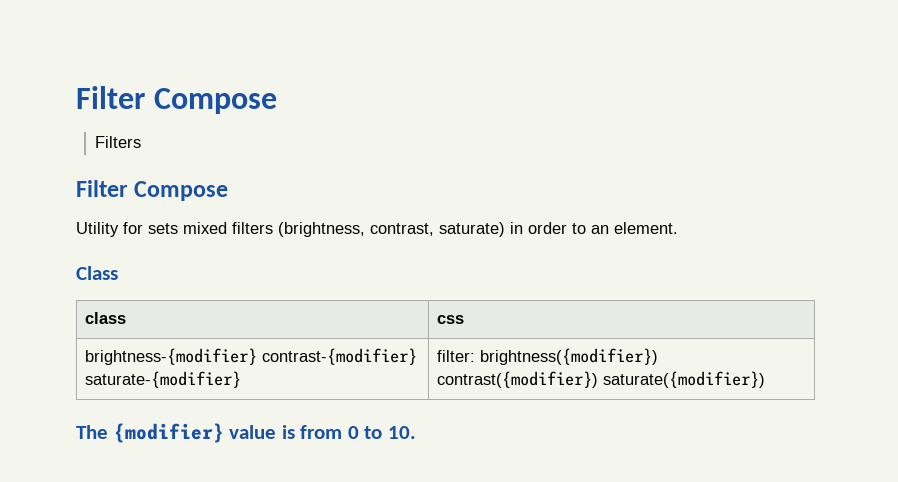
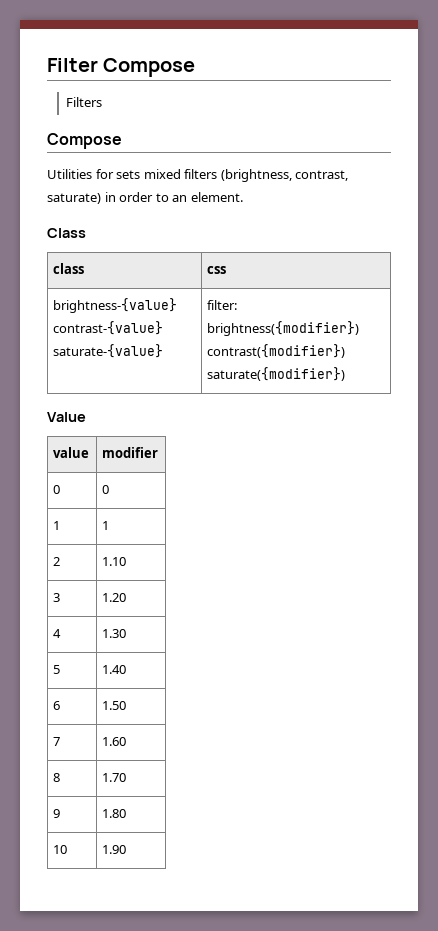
  Filters
- Filter Compose
- Utility for sets mixed filters (brightness, contrast, saturate) in order to an element.
+ Compose
+ Utilities for sets mixed filters (brightness, contrast, saturate) in order to an element.
- brightness-{modifier} contrast-{modifier} saturate-{modifier} | filter: brightness({modifier}) contrast({modifier}) saturate({modifier})
+ brightness-{value} contrast-{value} saturate-{value} | filter: brightness({modifier}) contrast({modifier}) saturate({modifier})
- The {modifier} value is from 0 to 10.
+ Value
+ value | modifier
+ 0 | 0
+ 1 | 1
+ 2 | 1.10
+ 3 | 1.20
+ 4 | 1.30
+ 5 | 1.40
+ 6 | 1.50
+ 7 | 1.60
+ 8 | 1.70
+ 9 | 1.80
+ 10 | 1.90

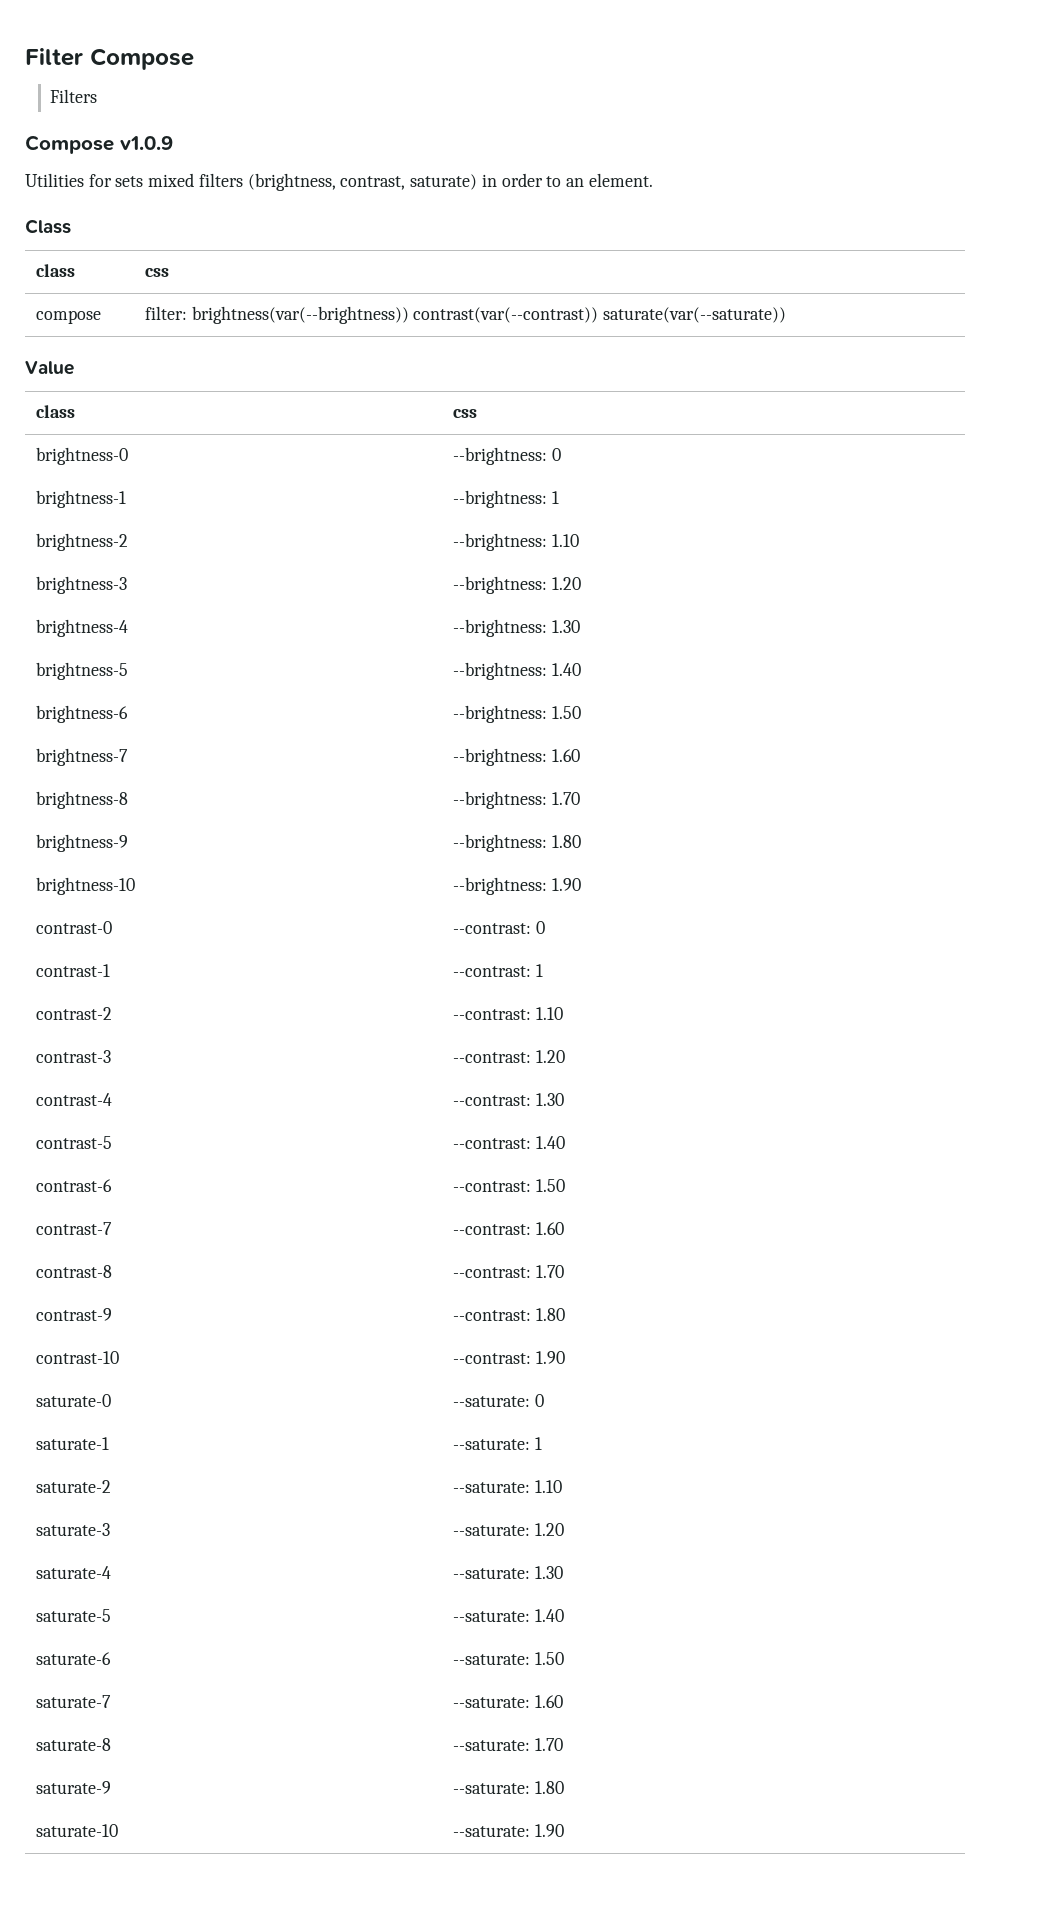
  Filters
- Compose
+ Compose v1.0.9
- brightness-{value} contrast-{value} saturate-{value} | filter: brightness({modifier}) contrast({modifier}) saturate({modifier})
+ compose | filter: brightness(var(--brightness)) contrast(var(--contrast)) saturate(var(--saturate))
  Value
- value | modifier
- 0 | 0
- 1 | 1
- 2 | 1.10
- 3 | 1.20
- 4 | 1.30
- 5 | 1.40
- 6 | 1.50
- 7 | 1.60
- 8 | 1.70
- 9 | 1.80
- 10 | 1.90
+ class | css
+ brightness-0 | --brightness: 0
+ brightness-1 | --brightness: 1
+ brightness-2 | --brightness: 1.10
+ brightness-3 | --brightness: 1.20
+ brightness-4 | --brightness: 1.30
+ brightness-5 | --brightness: 1.40
+ brightness-6 | --brightness: 1.50
+ brightness-7 | --brightness: 1.60
+ brightness-8 | --brightness: 1.70
+ brightness-9 | --brightness: 1.80
+ brightness-10 | --brightness: 1.90
+ contrast-0 | --contrast: 0
+ contrast-1 | --contrast: 1
+ contrast-2 | --contrast: 1.10
+ contrast-3 | --contrast: 1.20
+ contrast-4 | --contrast: 1.30
+ contrast-5 | --contrast: 1.40
+ contrast-6 | --contrast: 1.50
+ contrast-7 | --contrast: 1.60
+ contrast-8 | --contrast: 1.70
+ contrast-9 | --contrast: 1.80
+ contrast-10 | --contrast: 1.90
+ saturate-0 | --saturate: 0
+ saturate-1 | --saturate: 1
+ saturate-2 | --saturate: 1.10
+ saturate-3 | --saturate: 1.20
+ saturate-4 | --saturate: 1.30
+ saturate-5 | --saturate: 1.40
+ saturate-6 | --saturate: 1.50
+ saturate-7 | --saturate: 1.60
+ saturate-8 | --saturate: 1.70
+ saturate-9 | --saturate: 1.80
+ saturate-10 | --saturate: 1.90

